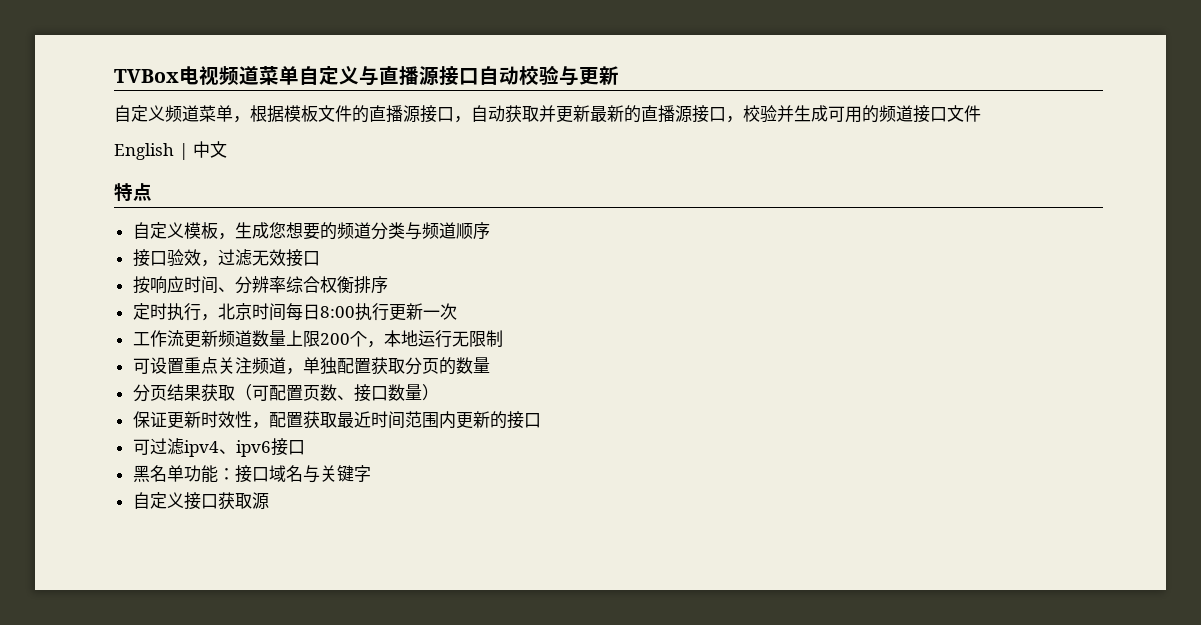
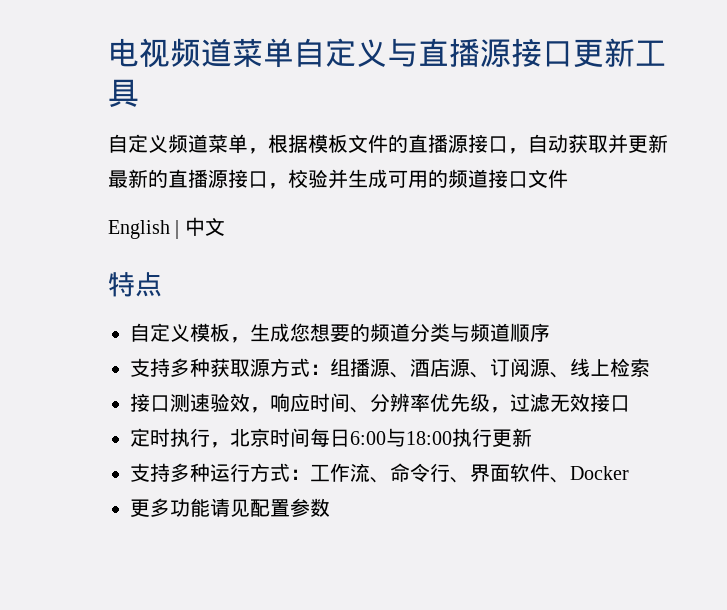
- TVBox电视频道菜单自定义与直播源接口自动校验与更新
+ 电视频道菜单自定义与直播源接口更新工具
- 接口验效，过滤无效接口
- 按响应时间、分辨率综合权衡排序
+ 支持多种获取源方式：组播源、酒店源、订阅源、线上检索
+ 接口测速验效，响应时间、分辨率优先级，过滤无效接口
- 定时执行，北京时间每日8:00执行更新一次
- 工作流更新频道数量上限200个，本地运行无限制
- 可设置重点关注频道，单独配置获取分页的数量
- 分页结果获取（可配置页数、接口数量）
- 保证更新时效性，配置获取最近时间范围内更新的接口
- 可过滤ipv4、ipv6接口
- 黑名单功能：接口域名与关键字
- 自定义接口获取源
+ 定时执行，北京时间每日6:00与18:00执行更新
+ 支持多种运行方式：工作流、命令行、界面软件、Docker
+ 更多功能请见配置参数

